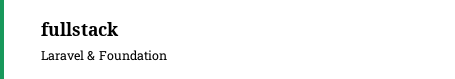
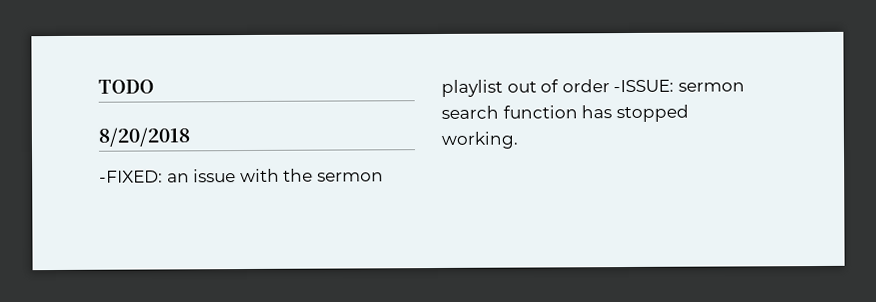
- fullstack
- Laravel & Foundation
+ TODO
+ 8/20/2018
+ -FIXED: an issue with the sermon playlist out of order -ISSUE: sermon search function has stopped working.

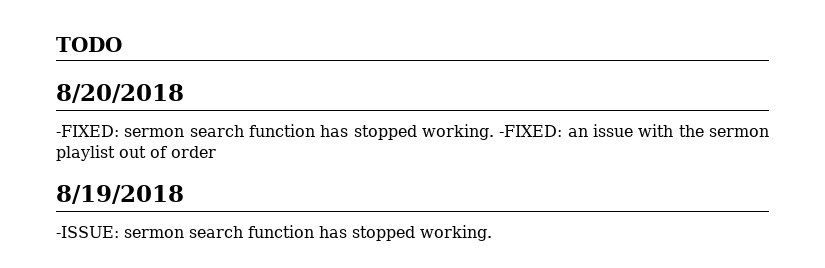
- -FIXED: an issue with the sermon playlist out of order -ISSUE: sermon search function has stopped working.
+ -FIXED: sermon search function has stopped working. -FIXED: an issue with the sermon playlist out of order
+ 8/19/2018
+ -ISSUE: sermon search function has stopped working.

